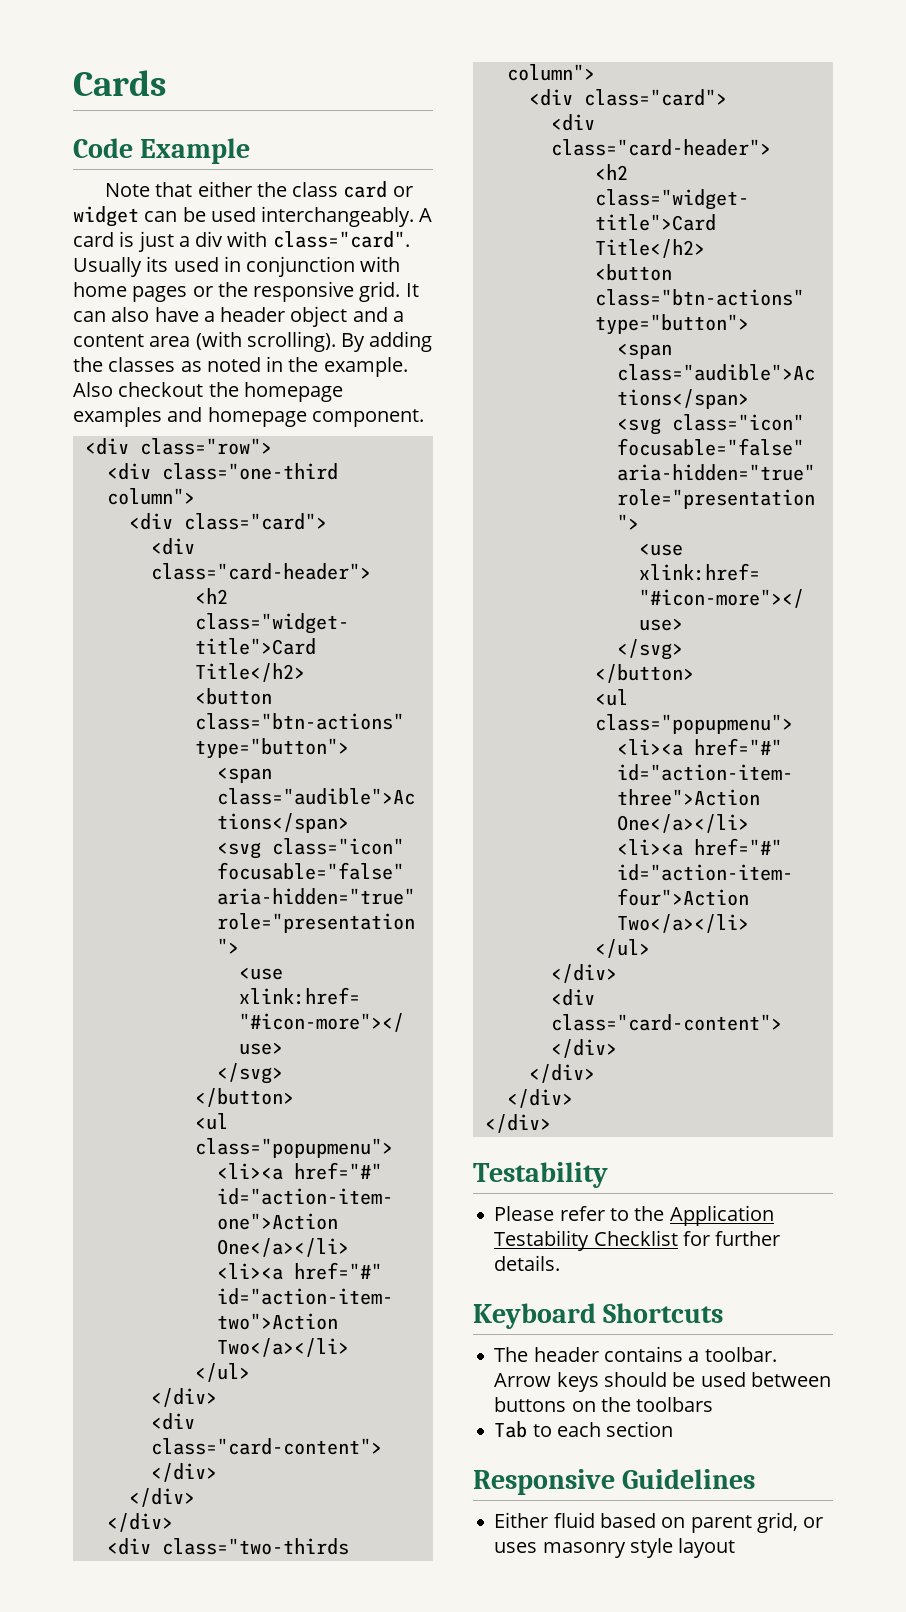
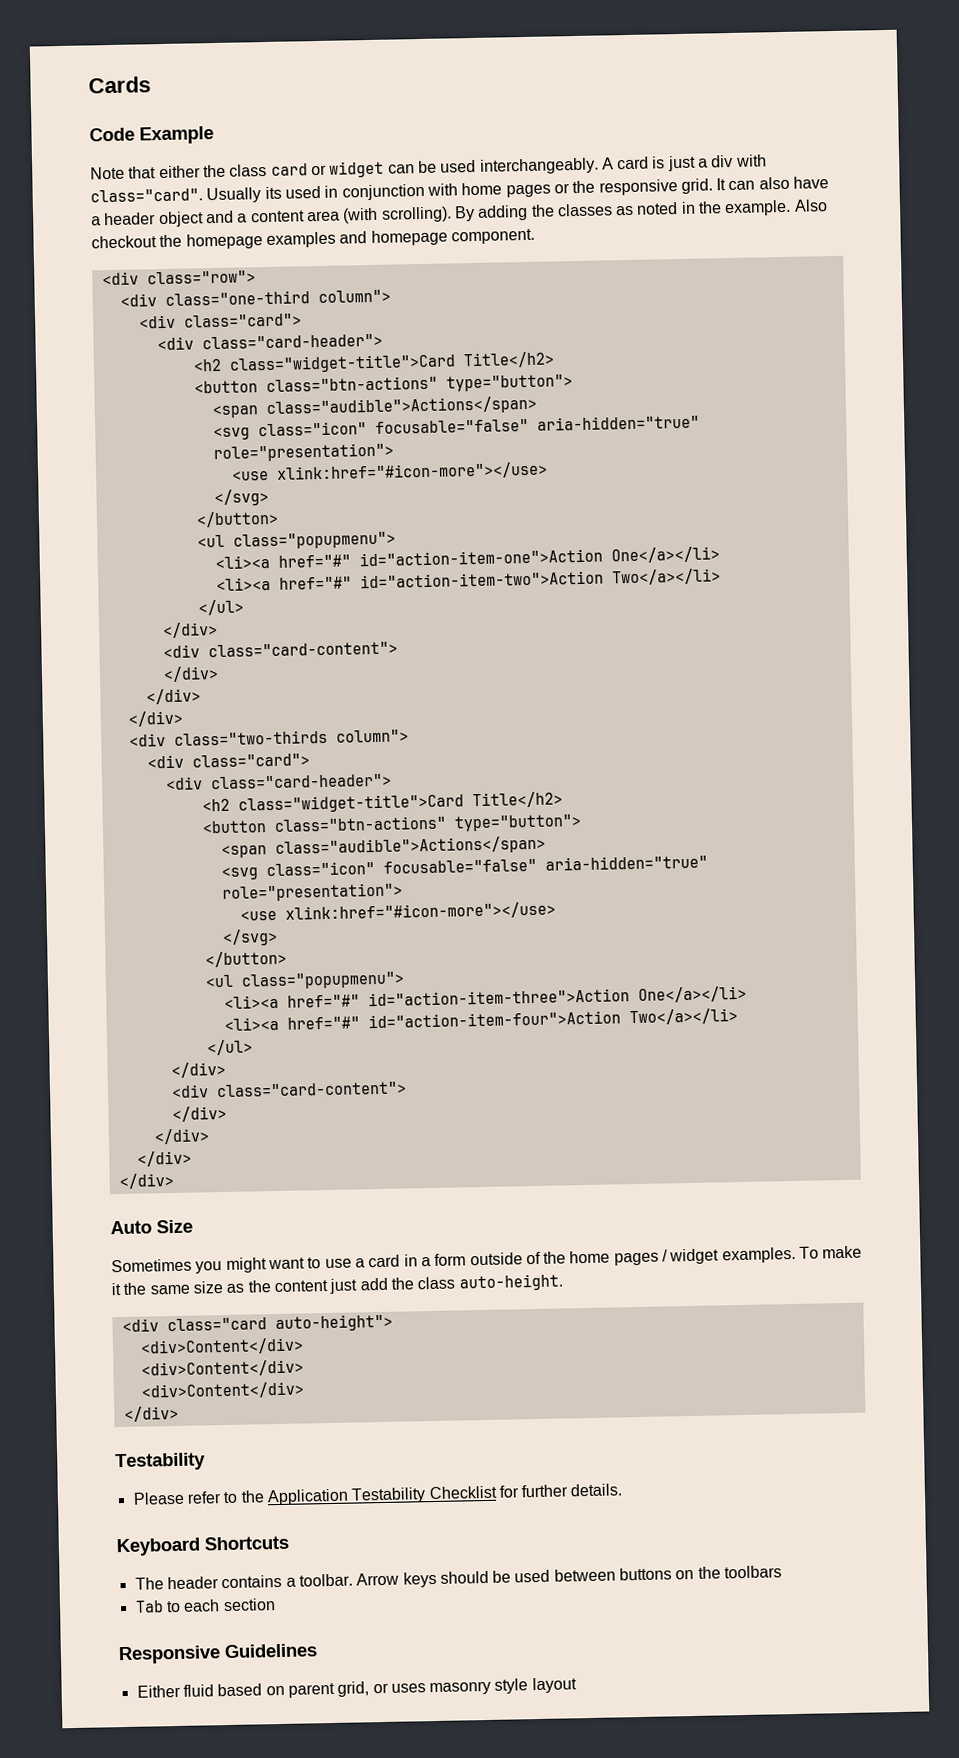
+ Auto Size
+ Sometimes you might want to use a card in a form outside of the home pages / widget examples. To make it the same size as the content just add the class auto-height.
+ <div class="card auto-height">
+ <div>Content</div>
+ <div>Content</div>
+ <div>Content</div>
+ </div>

